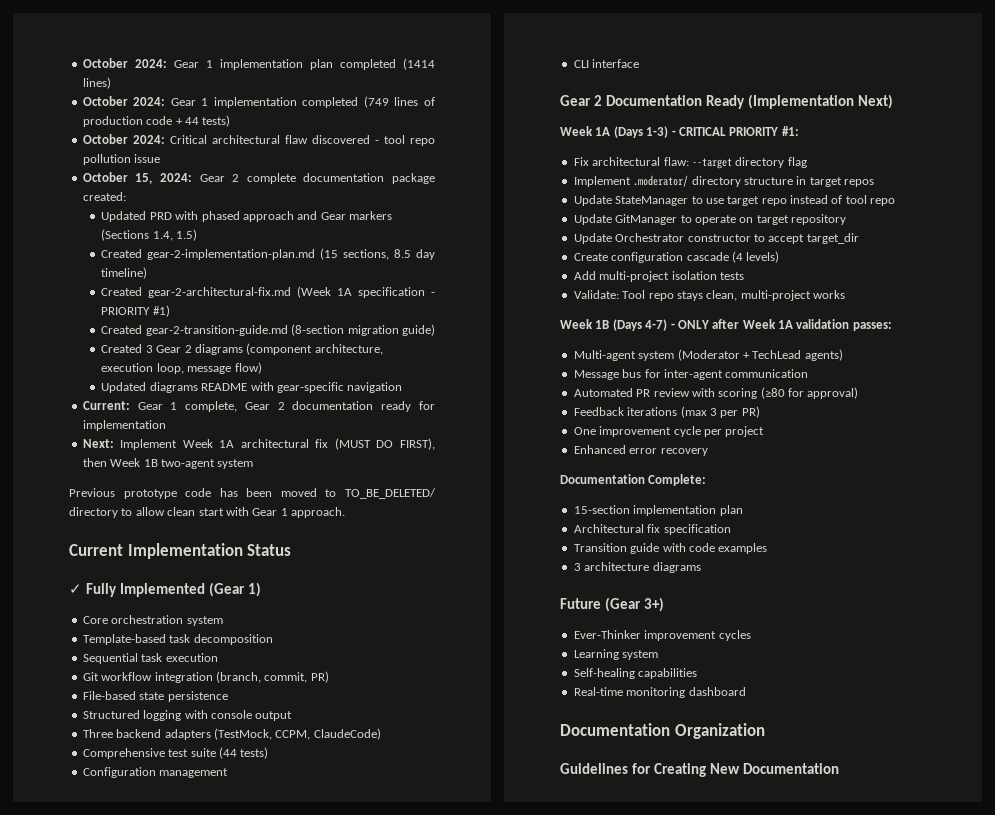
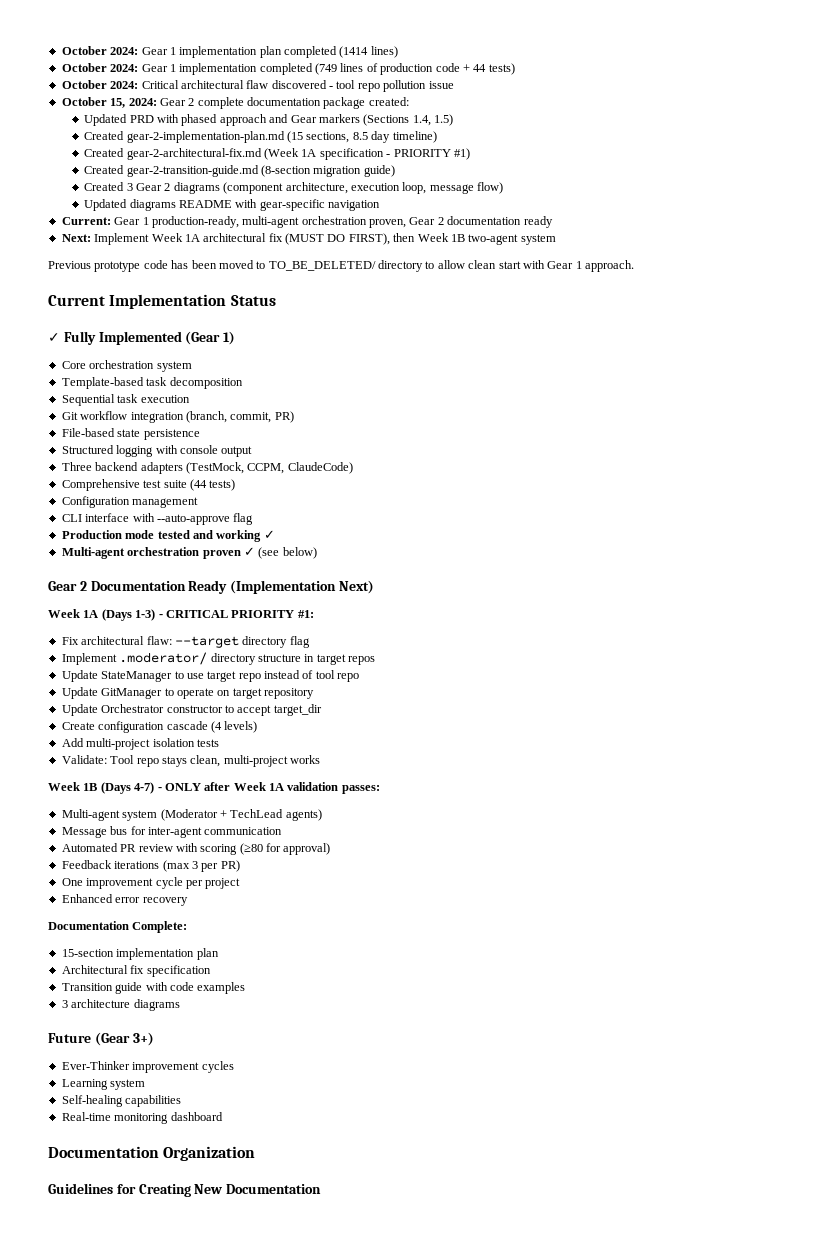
- Current: Gear 1 complete, Gear 2 documentation ready for implementation
+ Current: Gear 1 production-ready, multi-agent orchestration proven, Gear 2 documentation ready
- CLI interface
+ CLI interface with --auto-approve flag
+ Production mode tested and working ✓
+ Multi-agent orchestration proven ✓ (see below)

